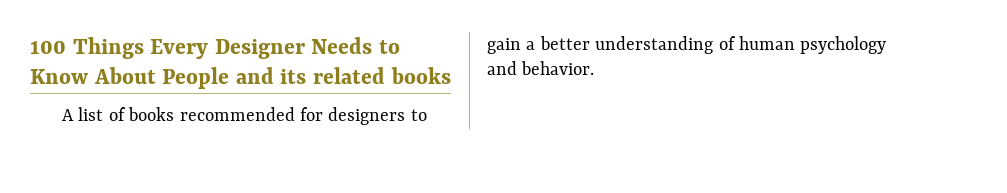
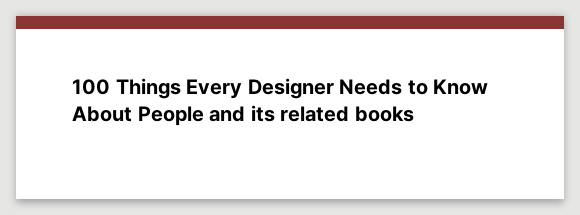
- A list of books recommended for designers to gain a better understanding of human psychology and behavior.

